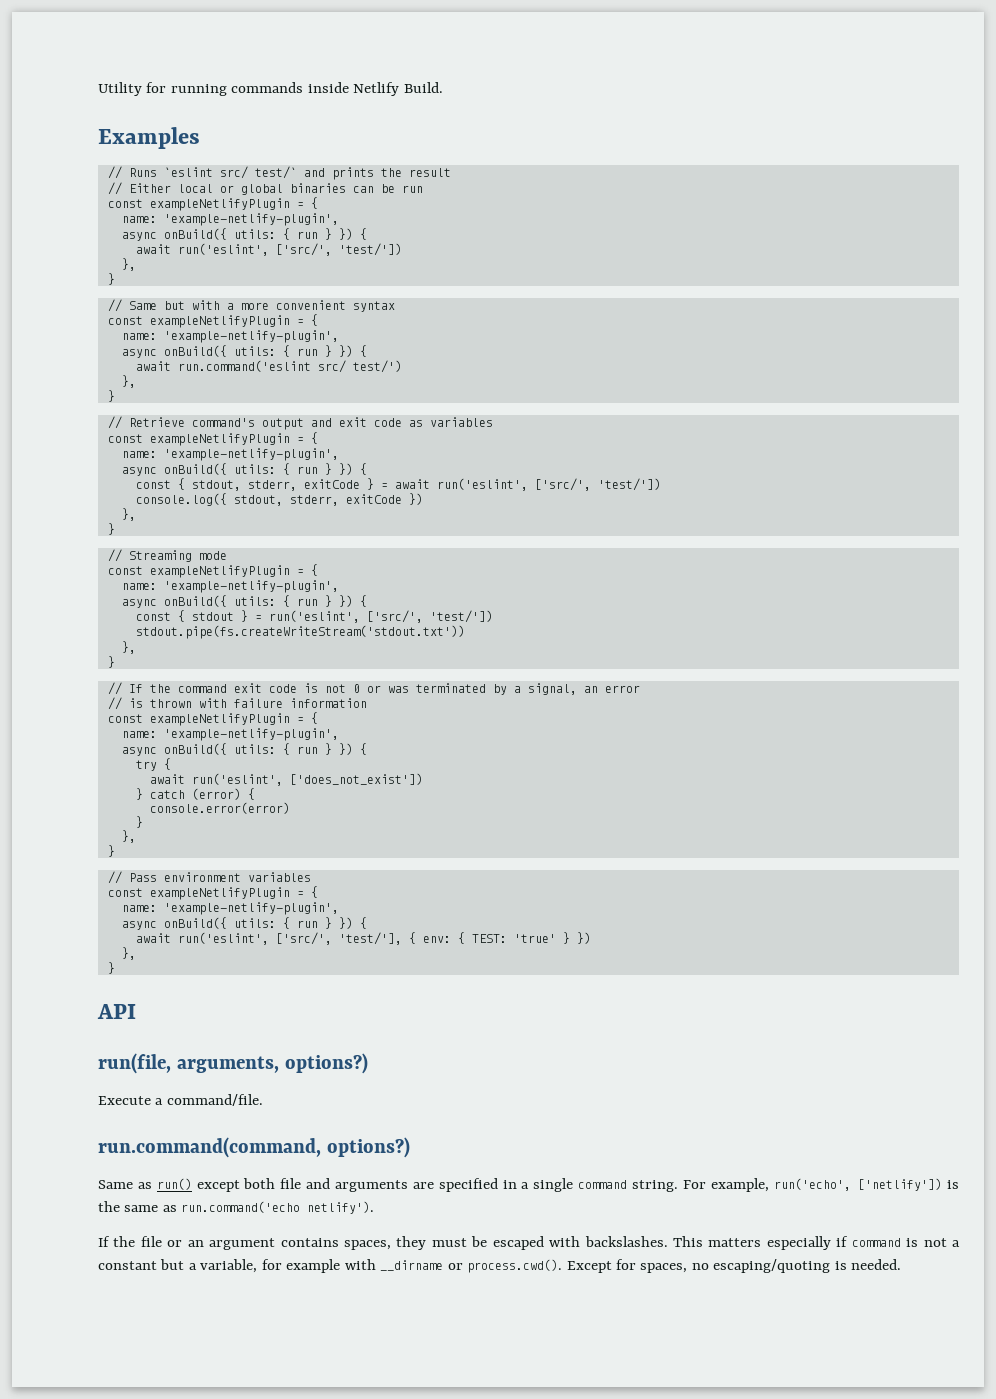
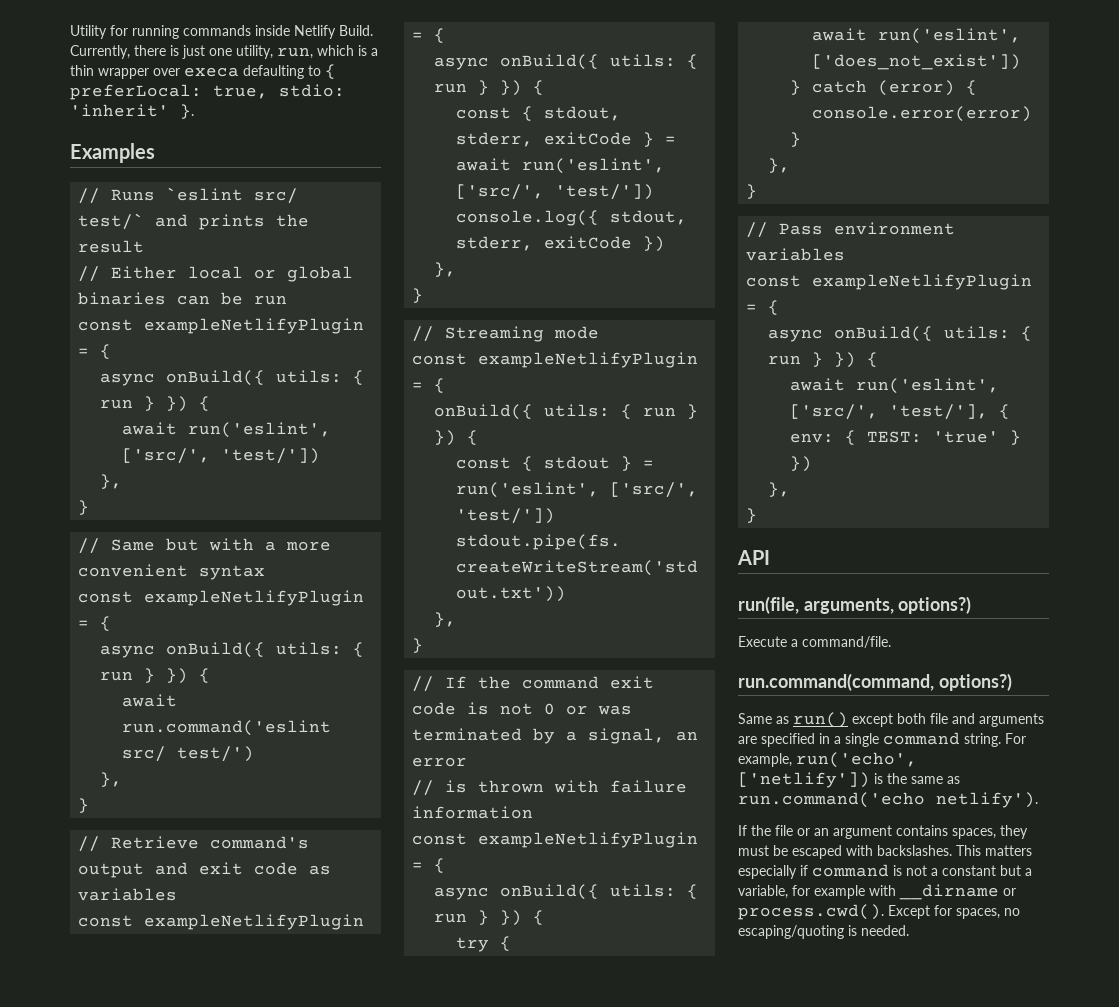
+ Currently, there is just one utility, run, which is a thin wrapper over execa defaulting to { preferLocal: true, stdio: 'inherit' }.
  // Either local or global binaries can be run
  const exampleNetlifyPlugin = {
- name: 'example-netlify-plugin',
  // Same but with a more convenient syntax
  const exampleNetlifyPlugin = {
- name: 'example-netlify-plugin',
  // Retrieve command's output and exit code as variables
  const exampleNetlifyPlugin = {
- name: 'example-netlify-plugin',
  // Streaming mode
  const exampleNetlifyPlugin = {
- name: 'example-netlify-plugin',
- async onBuild({ utils: { run } }) {
+ onBuild({ utils: { run } }) {
  // is thrown with failure information
  const exampleNetlifyPlugin = {
- name: 'example-netlify-plugin',
  // Pass environment variables
  const exampleNetlifyPlugin = {
- name: 'example-netlify-plugin',

